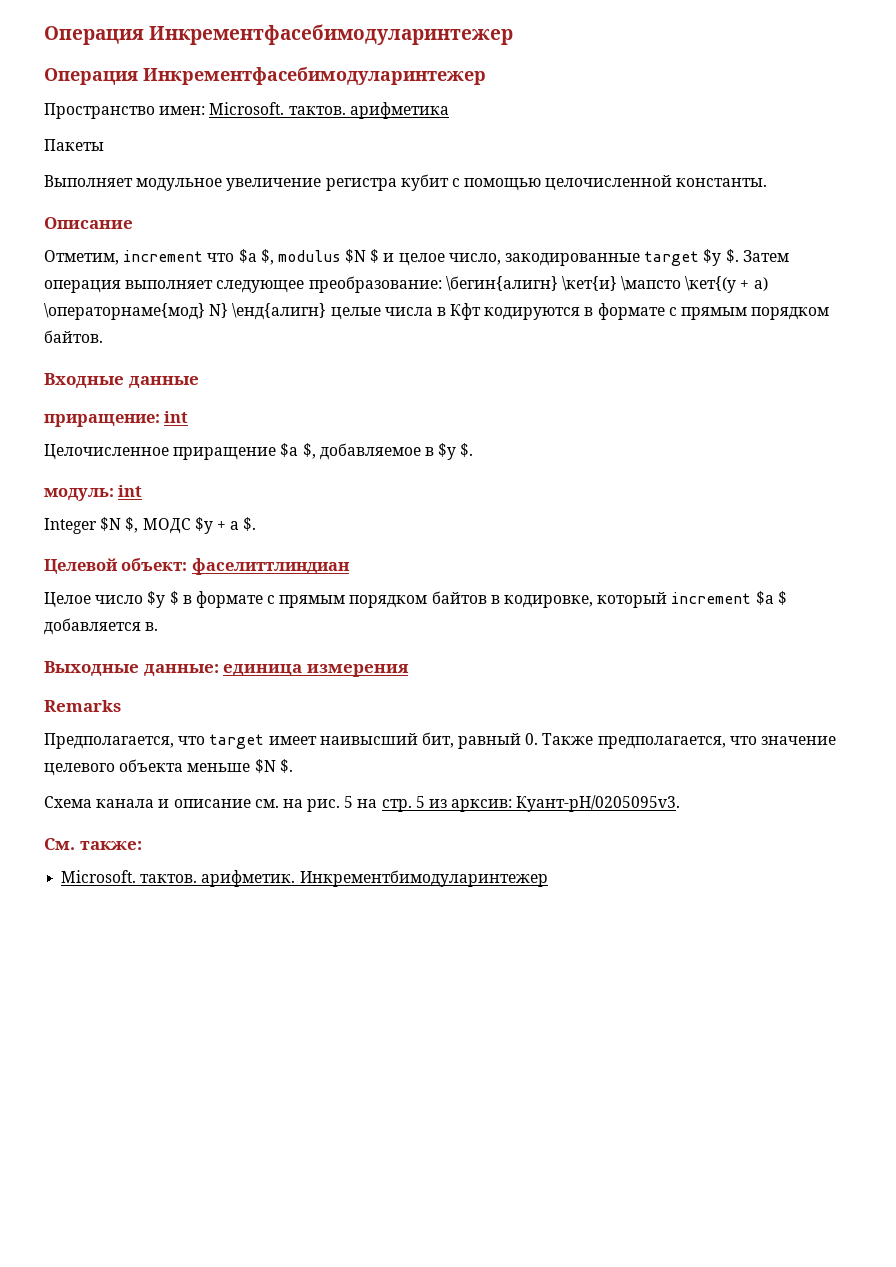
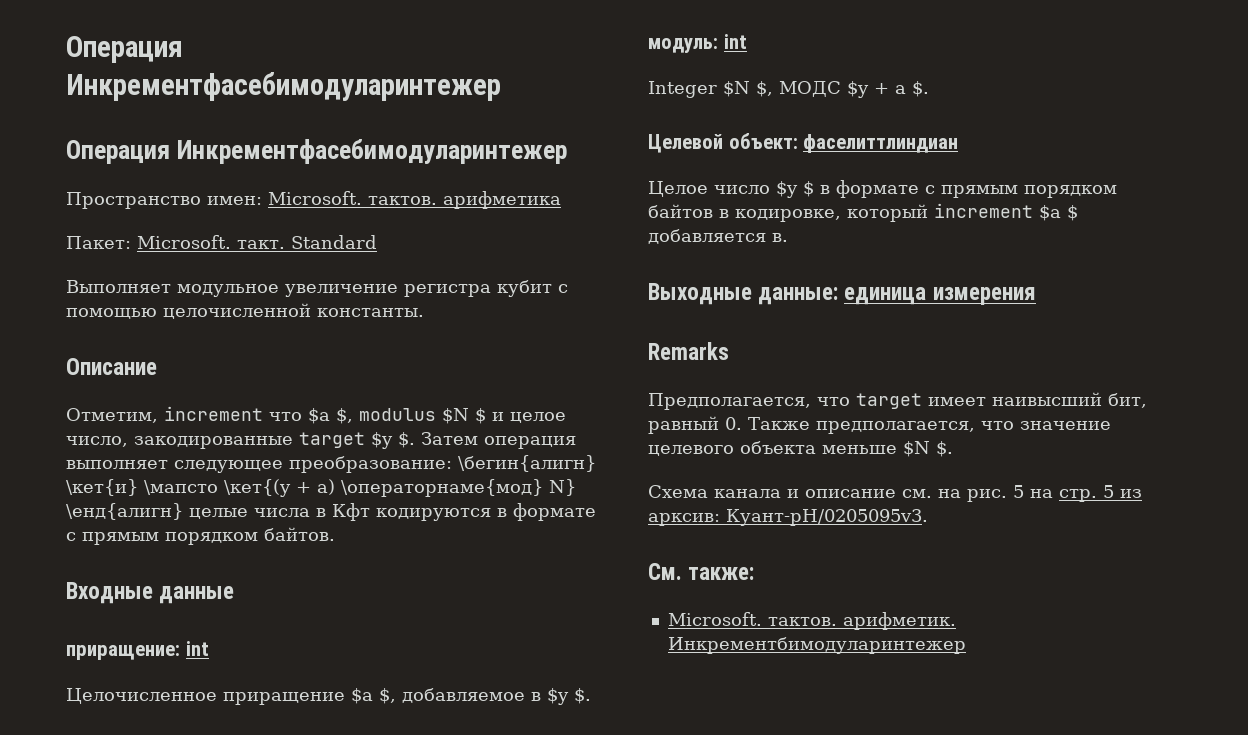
- Пакеты
+ Пакет: Microsoft. такт. Standard

